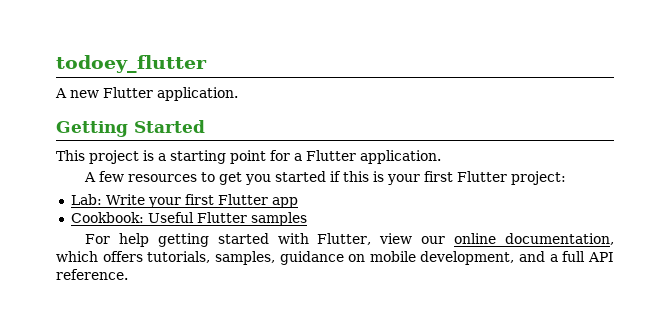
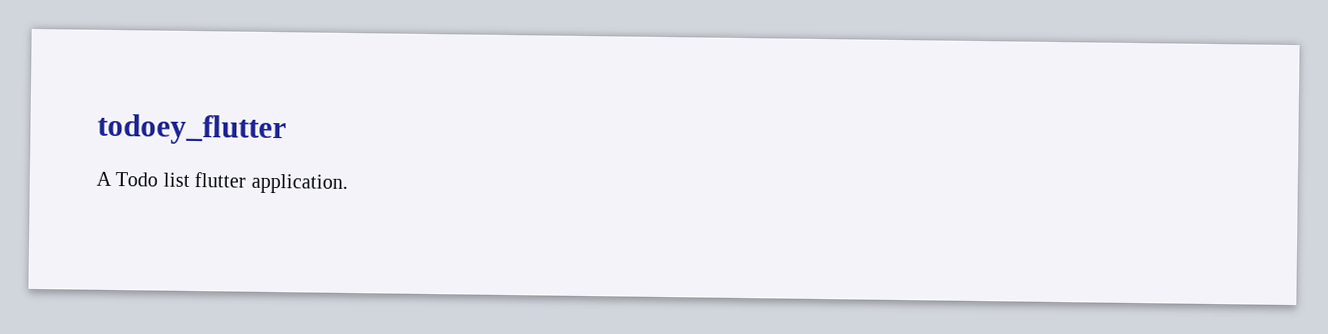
- A new Flutter application.
- Getting Started
- This project is a starting point for a Flutter application.
- A few resources to get you started if this is your first Flutter project:
- Lab: Write your first Flutter app
- Cookbook: Useful Flutter samples
- For help getting started with Flutter, view our online documentation, which offers tutorials, samples, guidance on mobile development, and a full API reference.
+ A Todo list flutter application.

